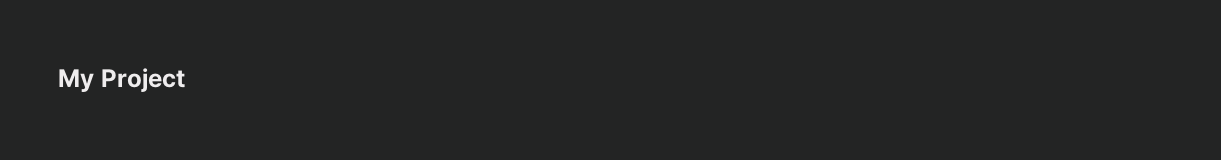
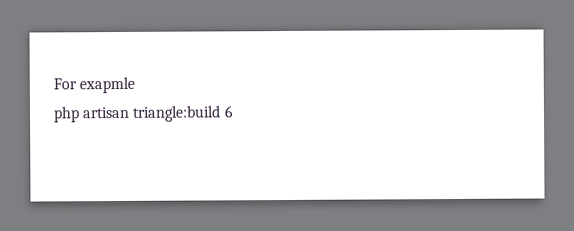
- My Project
+ For exapmle
+ php artisan triangle:build 6

